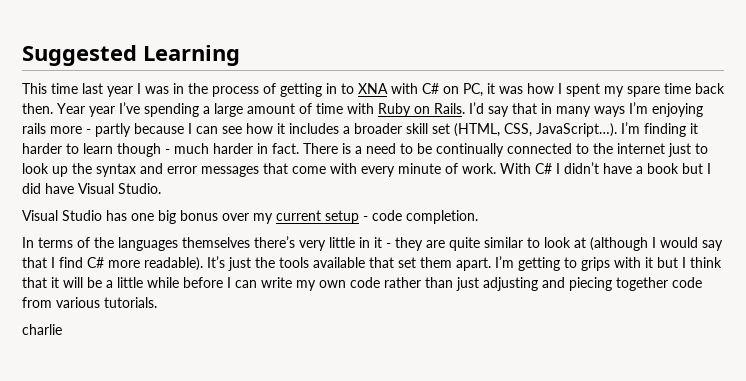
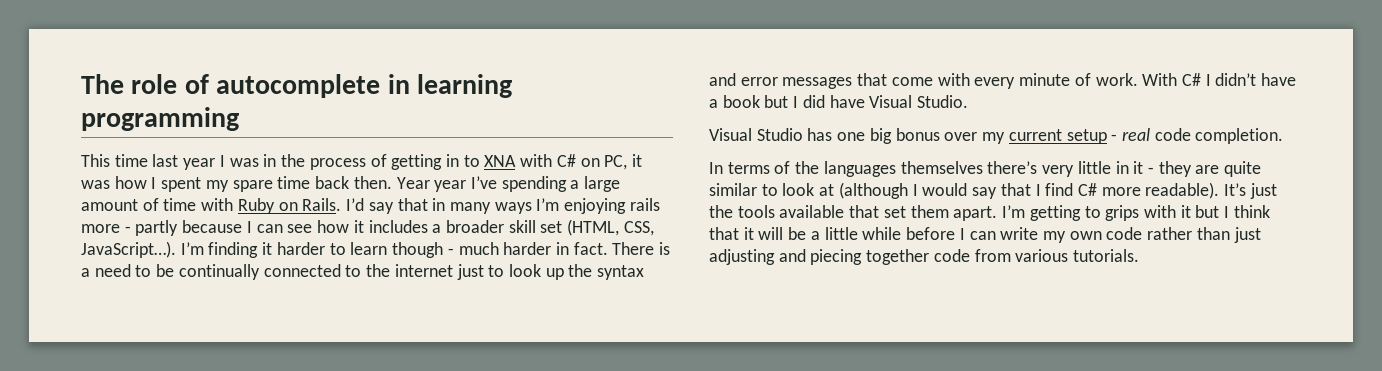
- Suggested Learning
+ The role of autocomplete in learning programming
- Visual Studio has one big bonus over my current setup - code completion.
+ Visual Studio has one big bonus over my current setup - real code completion.
- charlie

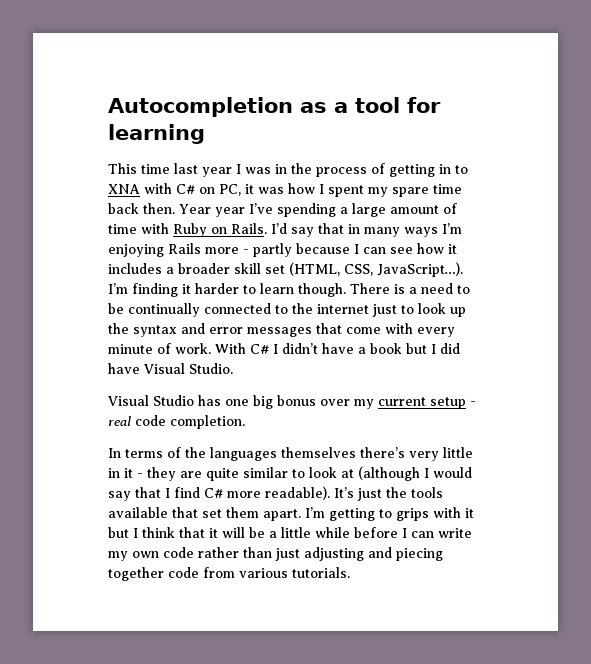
- The role of autocomplete in learning programming
+ Autocompletion as a tool for learning
- I’d say that in many ways I’m enjoying rails more - partly because I can see how it includes a broader skill set (HTML, CSS, JavaScript…).
+ I’d say that in many ways I’m enjoying Rails more - partly because I can see how it includes a broader skill set (HTML, CSS, JavaScript…).
- I’m finding it harder to learn though - much harder in fact.
+ I’m finding it harder to learn though.

